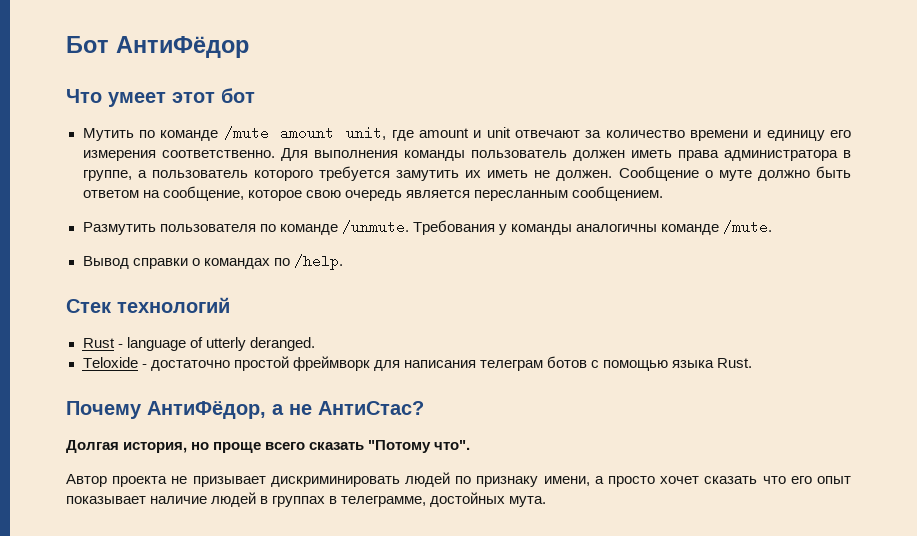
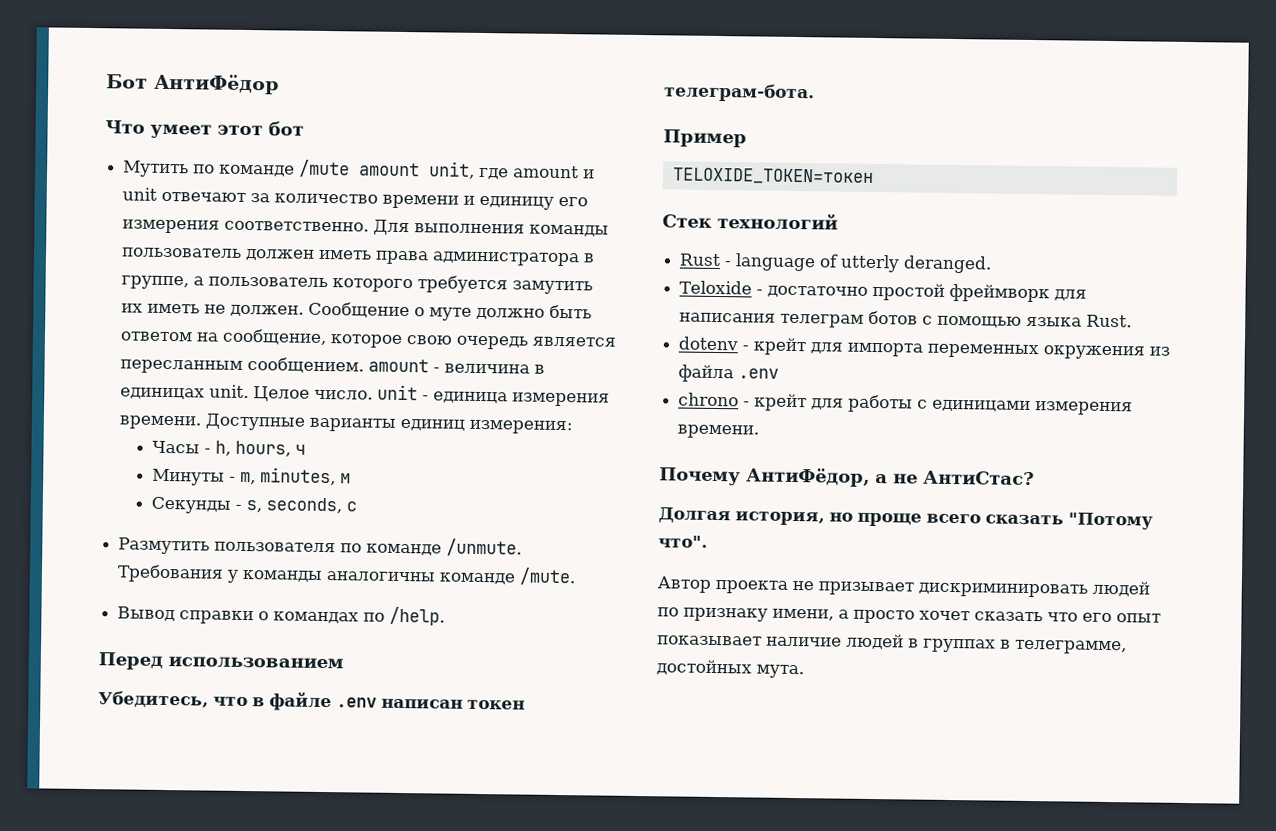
- Сообщение о муте должно быть ответом на сообщение, которое свою очередь является пересланным сообщением.
+ Сообщение о муте должно быть ответом на сообщение, которое свою очередь является пересланным сообщением. amount - величина в единицах unit. Целое число. unit - единица измерения времени. Доступные варианты единиц измерения:
+ Часы - h, hours, ч
+ Минуты - m, minutes, м
+ Секунды - s, seconds, с
+ Перед использованием
+ Убедитесь, что в файле .env написан токен телеграм-бота.
+ Пример
+ TELOXIDE_TOKEN=токен
+ dotenv - крейт для импорта переменных окружения из файла .env
+ chrono - крейт для работы с единицами измерения времени.

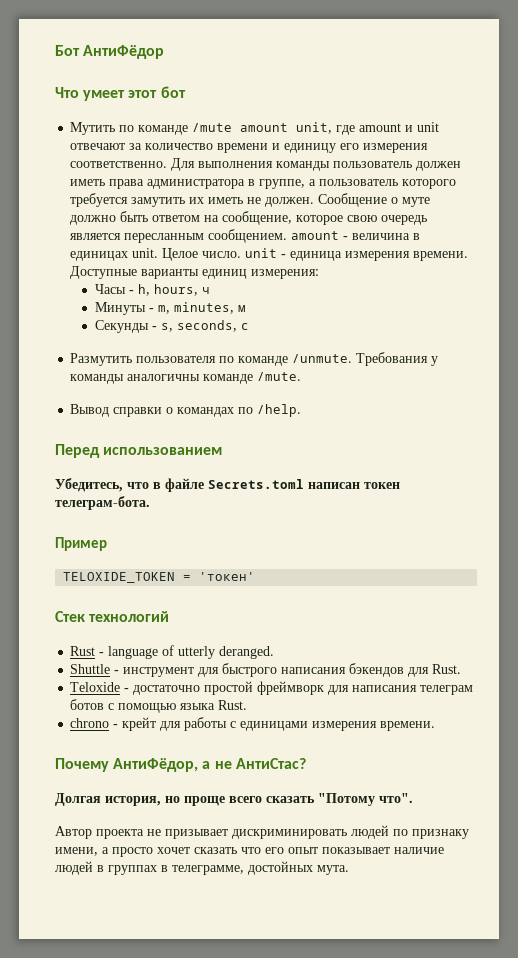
- Убедитесь, что в файле .env написан токен телеграм-бота.
+ Убедитесь, что в файле Secrets.toml написан токен телеграм-бота.
- TELOXIDE_TOKEN=токен
+ TELOXIDE_TOKEN = 'токен'
+ Shuttle - инструмент для быстрого написания бэкендов для Rust.
- dotenv - крейт для импорта переменных окружения из файла .env

